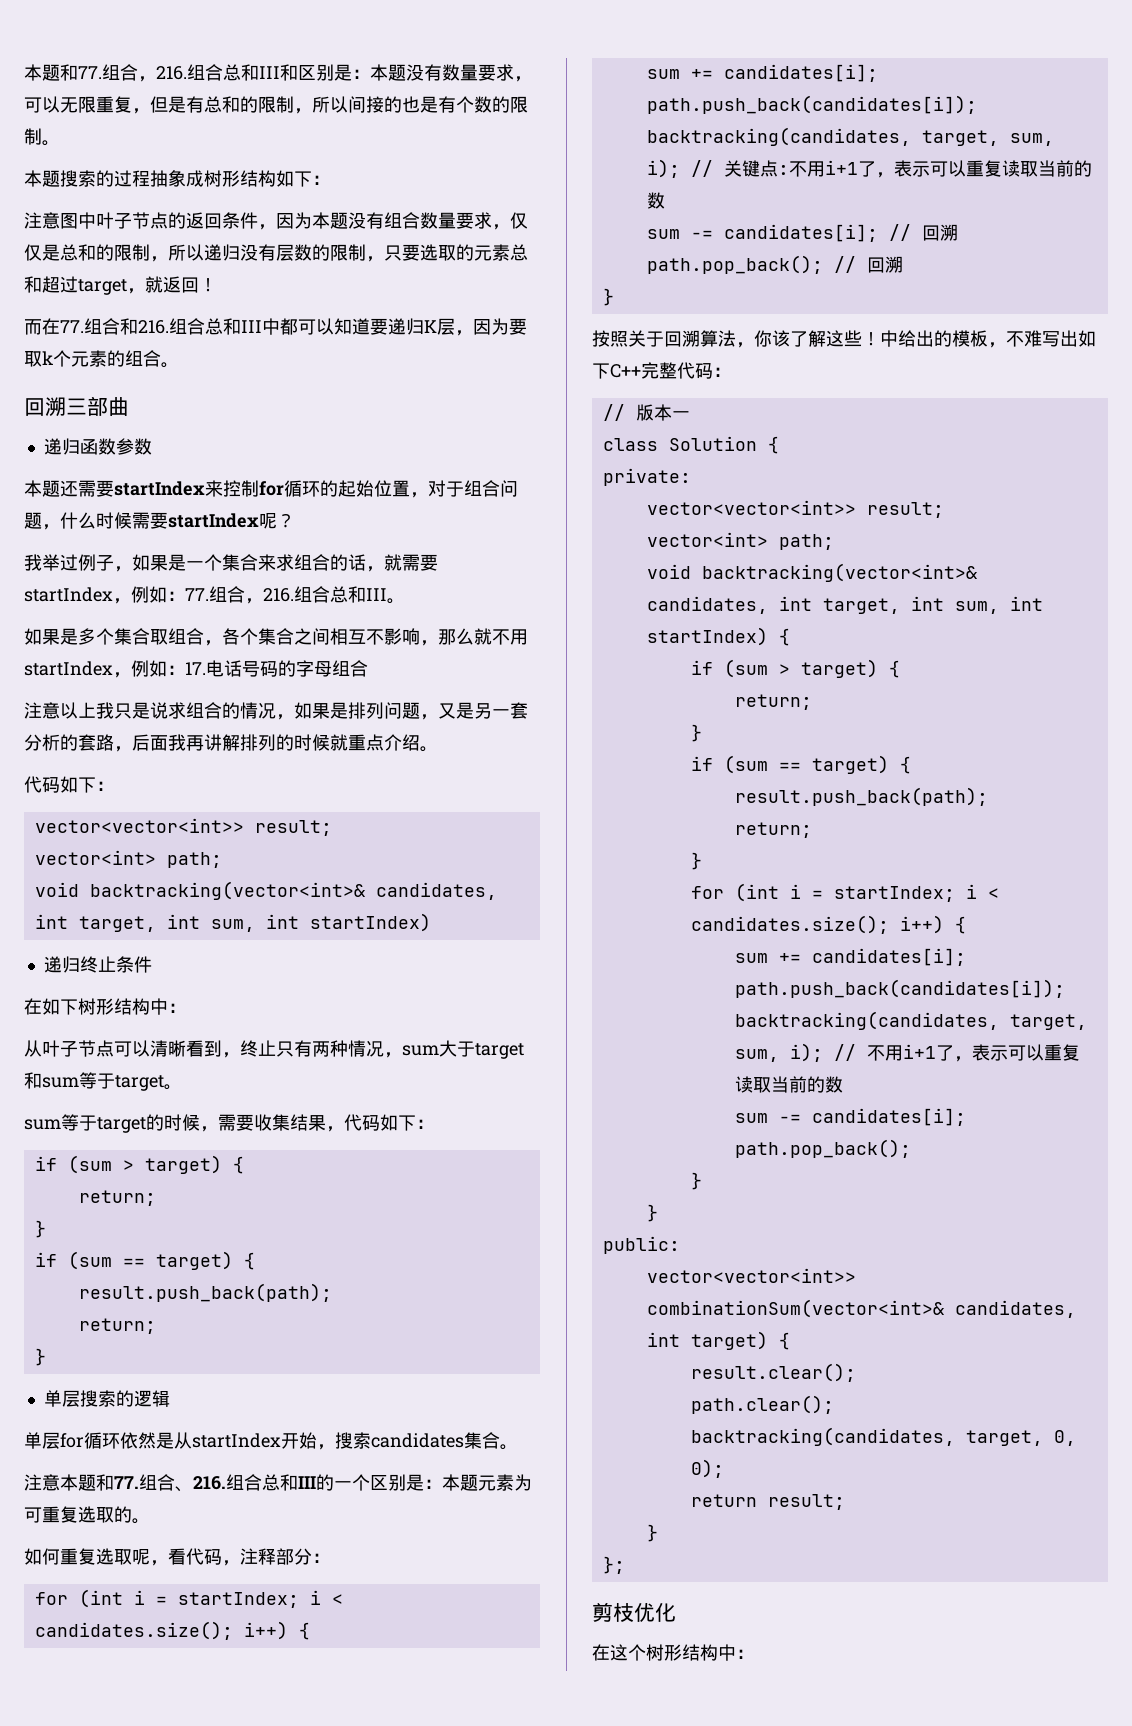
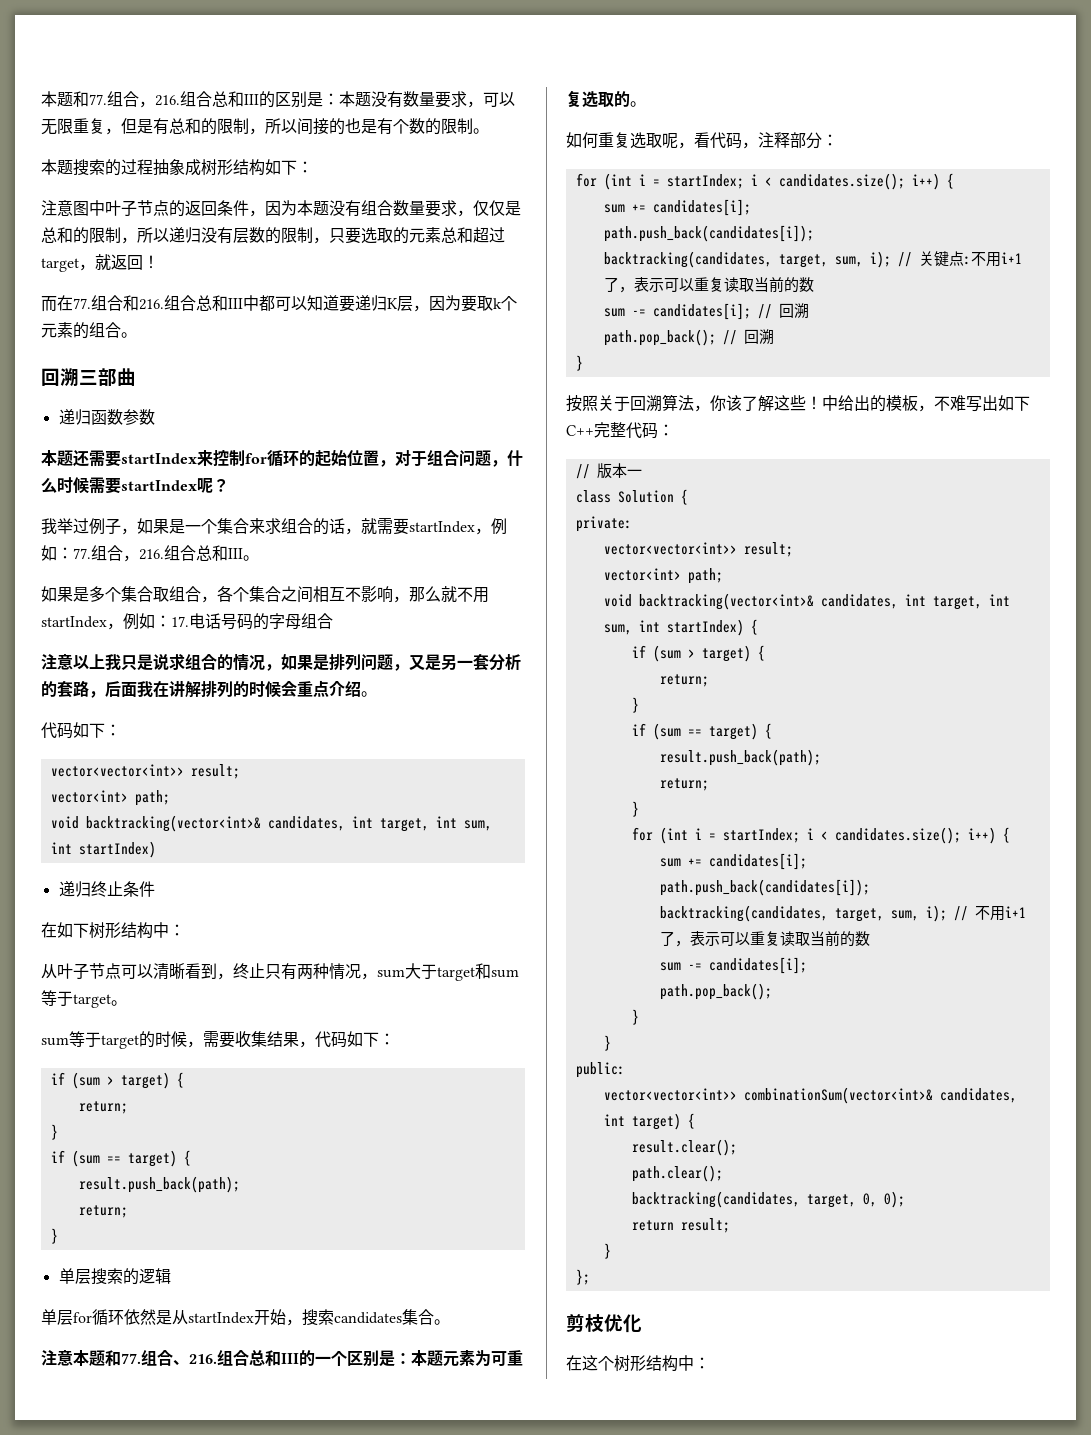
- 本题和77.组合，216.组合总和III和区别是：本题没有数量要求，可以无限重复，但是有总和的限制，所以间接的也是有个数的限制。
+ 本题和77.组合，216.组合总和III的区别是：本题没有数量要求，可以无限重复，但是有总和的限制，所以间接的也是有个数的限制。
- 注意以上我只是说求组合的情况，如果是排列问题，又是另一套分析的套路，后面我再讲解排列的时候就重点介绍。
+ 注意以上我只是说求组合的情况，如果是排列问题，又是另一套分析的套路，后面我在讲解排列的时候会重点介绍。

